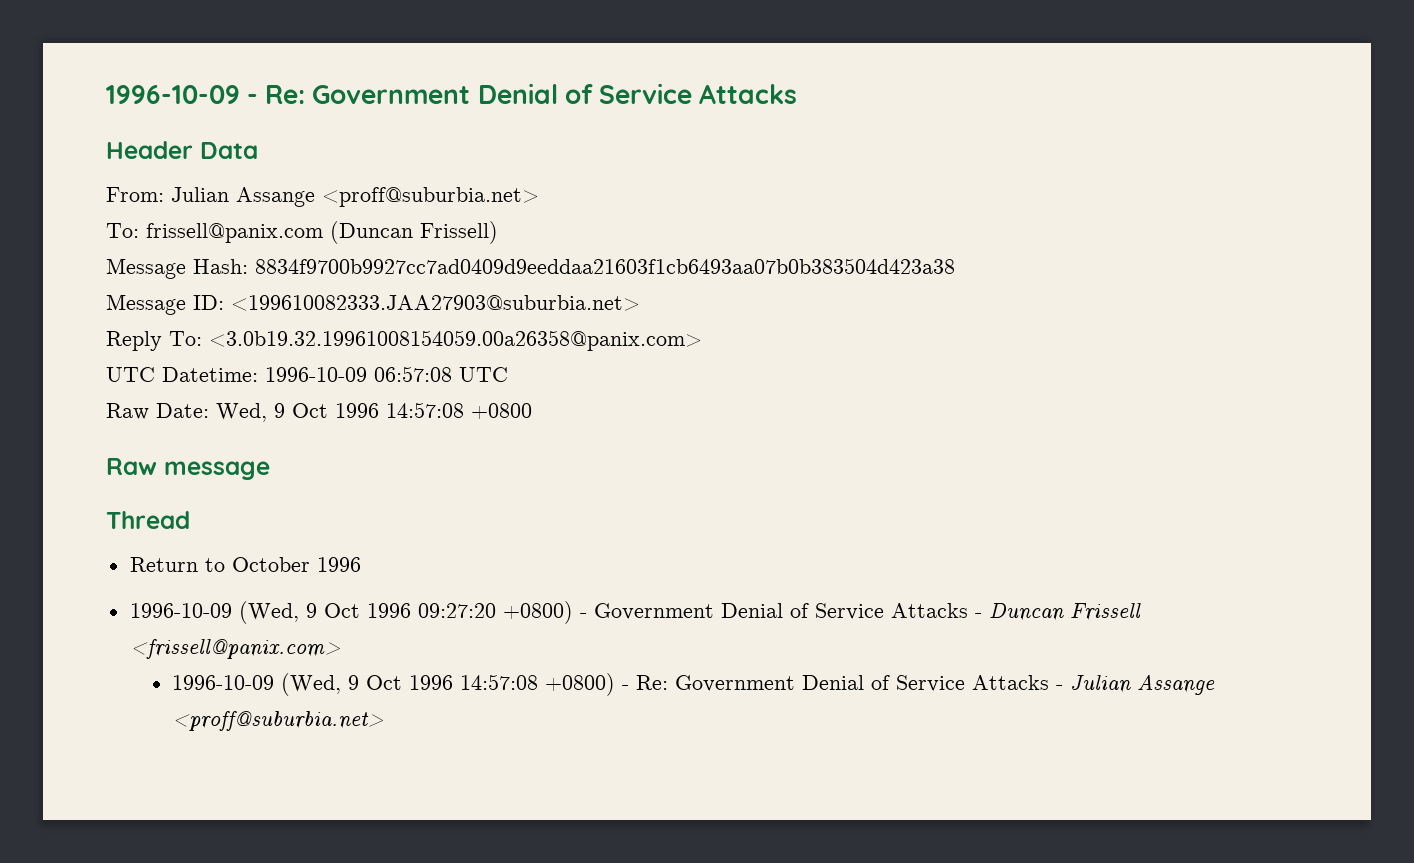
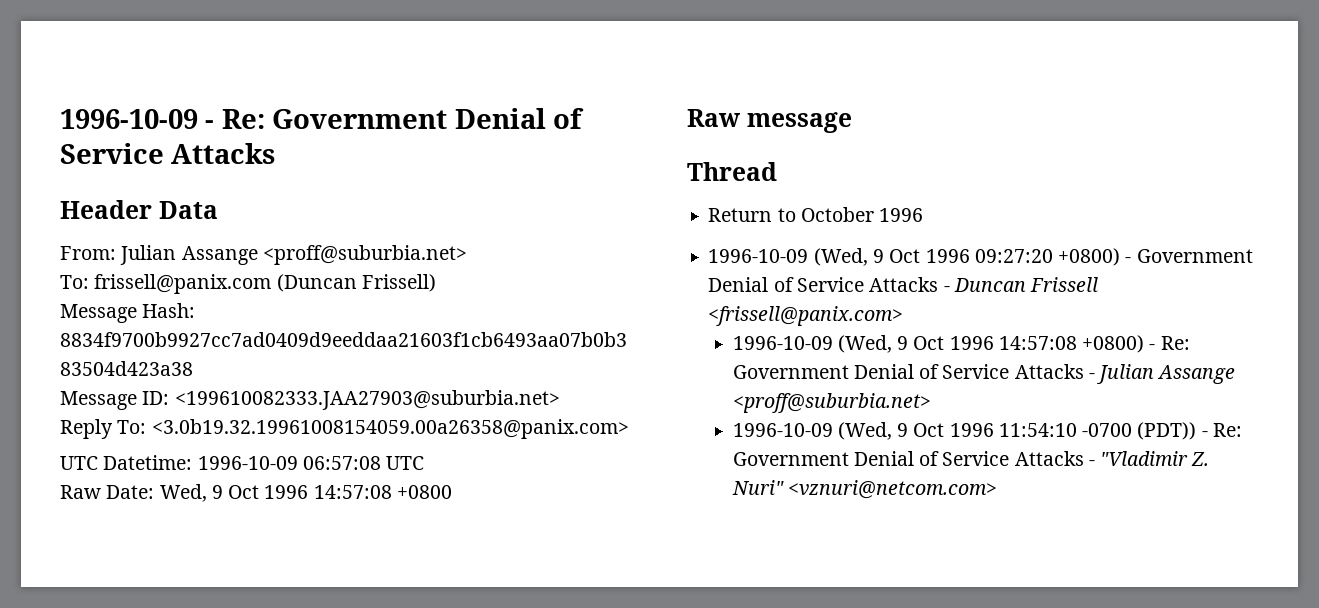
+ 1996-10-09 (Wed, 9 Oct 1996 11:54:10 -0700 (PDT)) - Re: Government Denial of Service Attacks - "Vladimir Z. Nuri" <vznuri@netcom.com>

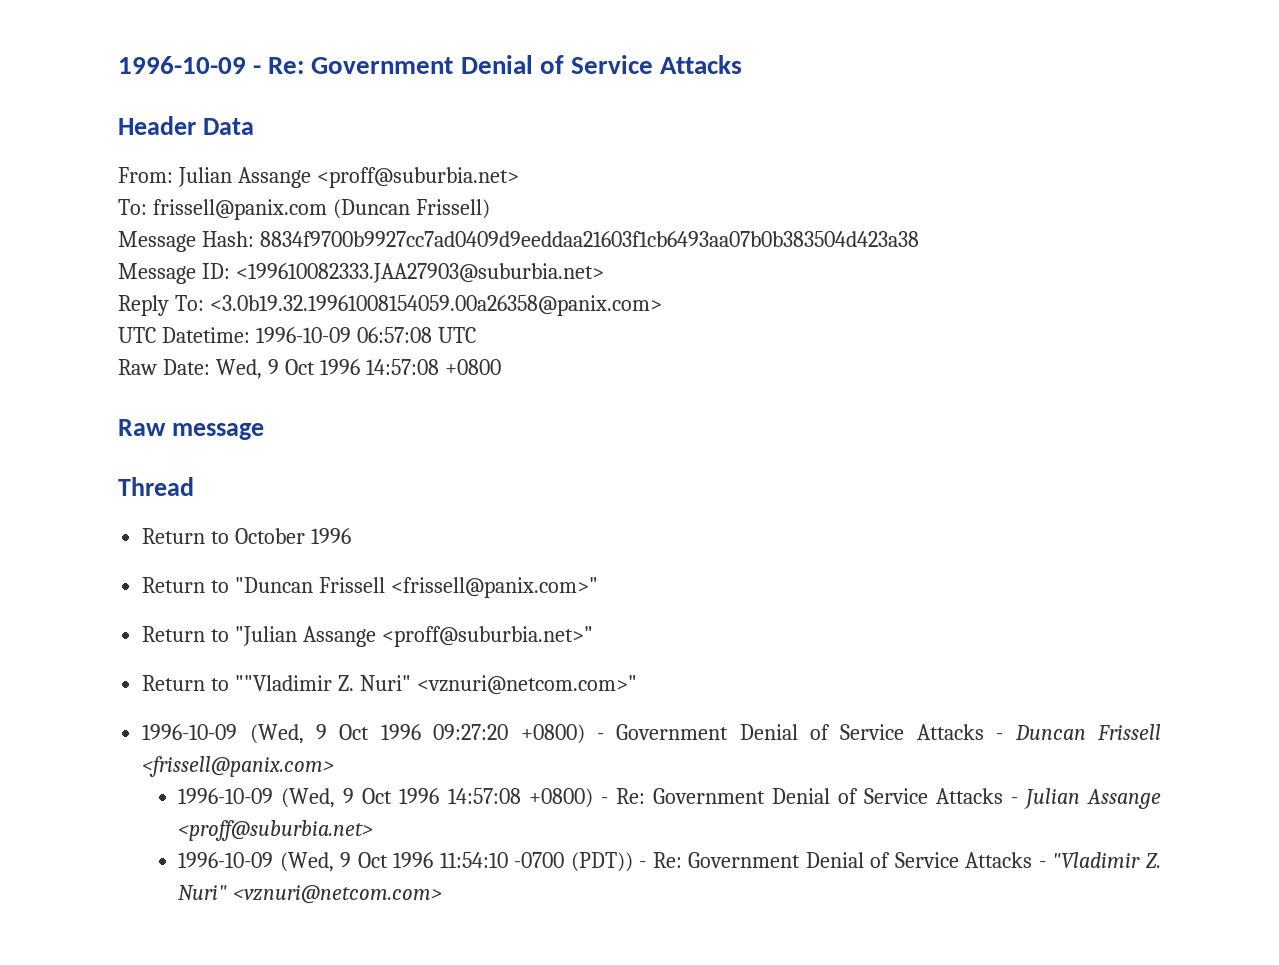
+ Return to "Duncan Frissell <frissell@panix.com>"
+ Return to "Julian Assange <proff@suburbia.net>"
+ Return to ""Vladimir Z. Nuri" <vznuri@netcom.com>"

